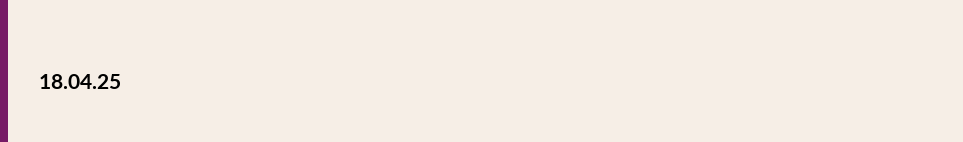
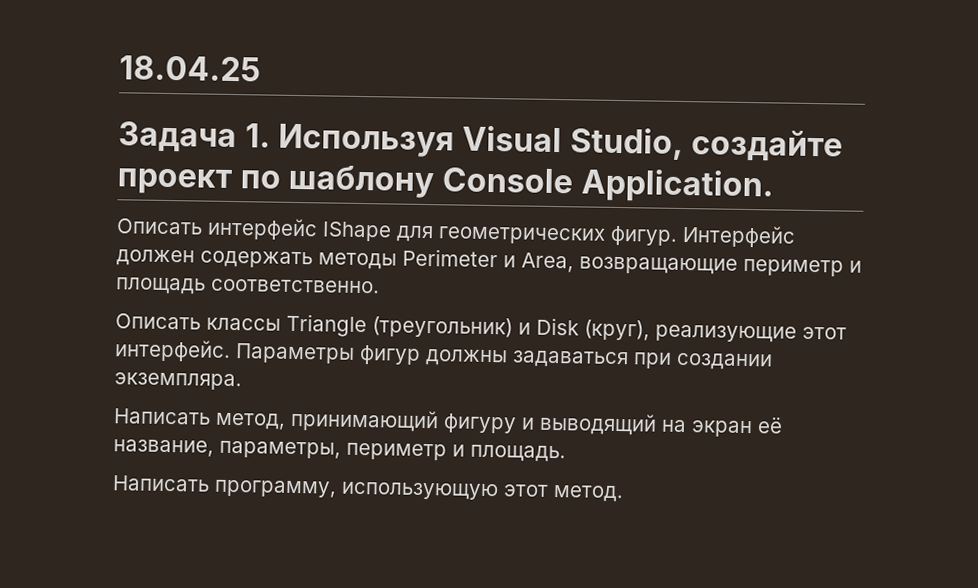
+ Задача 1. Используя Visual Studio, создайте проект по шаблону Console Application.
+ Описать интерфейс IShape для геометрических фигур. Интерфейс должен содержать методы Perimeter и Area, возвращающие периметр и площадь соответственно.
+ Описать классы Triangle (треугольник) и Disk (круг), реализующие этот интерфейс. Параметры фигур должны задаваться при создании экземпляра.
+ Написать метод, принимающий фигуру и выводящий на экран её название, параметры, периметр и площадь.
+ Написать программу, использующую этот метод.

